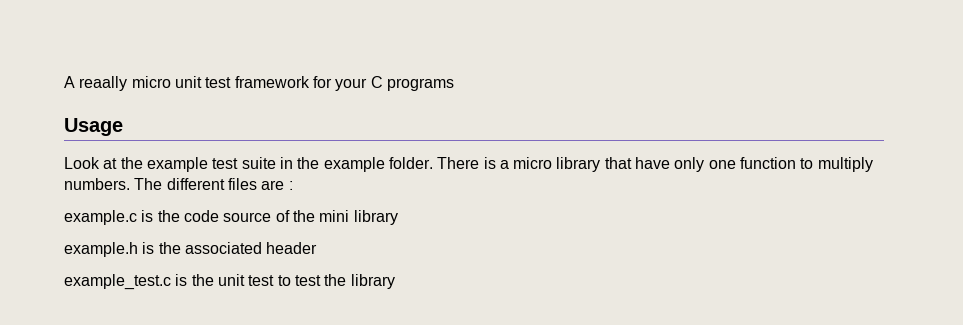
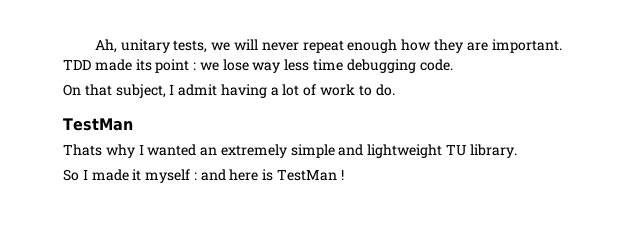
- A reaally micro unit test framework for your C programs
- Usage
- Look at the example test suite in the example folder. There is a micro library that have only one function to multiply numbers. The different files are :
- example.c is the code source of the mini library
- example.h is the associated header
- example_test.c is the unit test to test the library
+ Ah, unitary tests, we will never repeat enough how they are important. TDD made its point : we lose way less time debugging code.
+ On that subject, I admit having a lot of work to do.
+ TestMan
+ Thats why I wanted an extremely simple and lightweight TU library.
+ So I made it myself : and here is TestMan !

